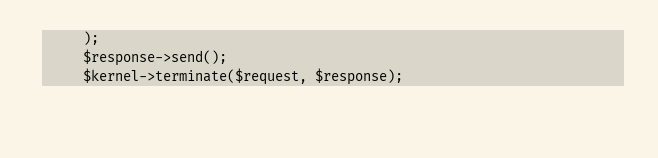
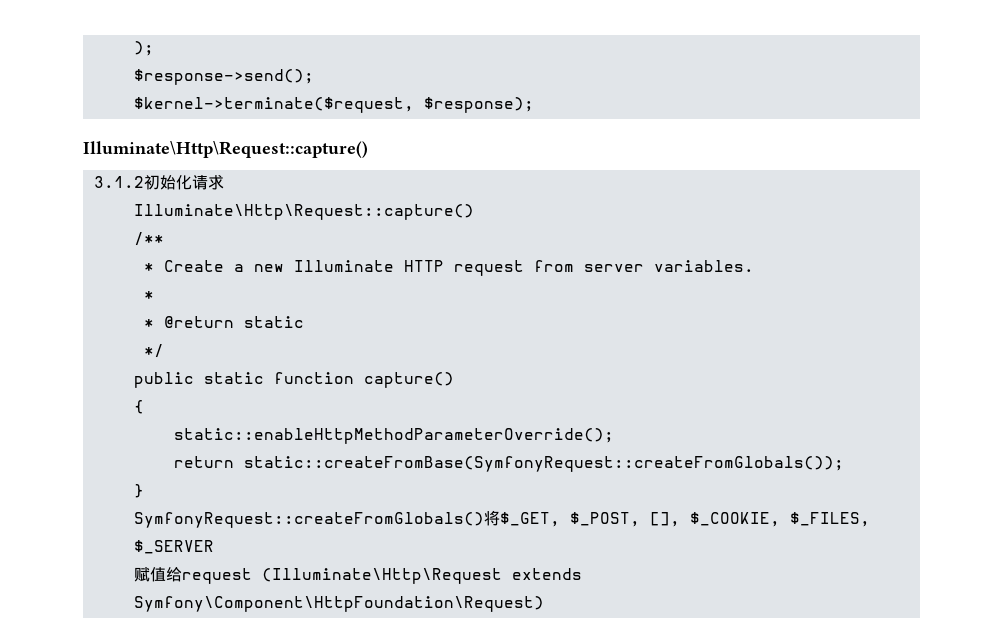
  $kernel->terminate($request, $response);
+ Illuminate\Http\Request::capture()
+ 3.1.2初始化请求
+ Illuminate\Http\Request::capture()
+ /**
+ * Create a new Illuminate HTTP request from server variables.
+ *
+ * @return static
+ */
+ public static function capture()
+ {
+ static::enableHttpMethodParameterOverride();
+ return static::createFromBase(SymfonyRequest::createFromGlobals());
+ }
+ SymfonyRequest::createFromGlobals()将$_GET, $_POST, [], $_COOKIE, $_FILES, $_SERVER
+ 赋值给request (Illuminate\Http\Request extends Symfony\Component\HttpFoundation\Request)

